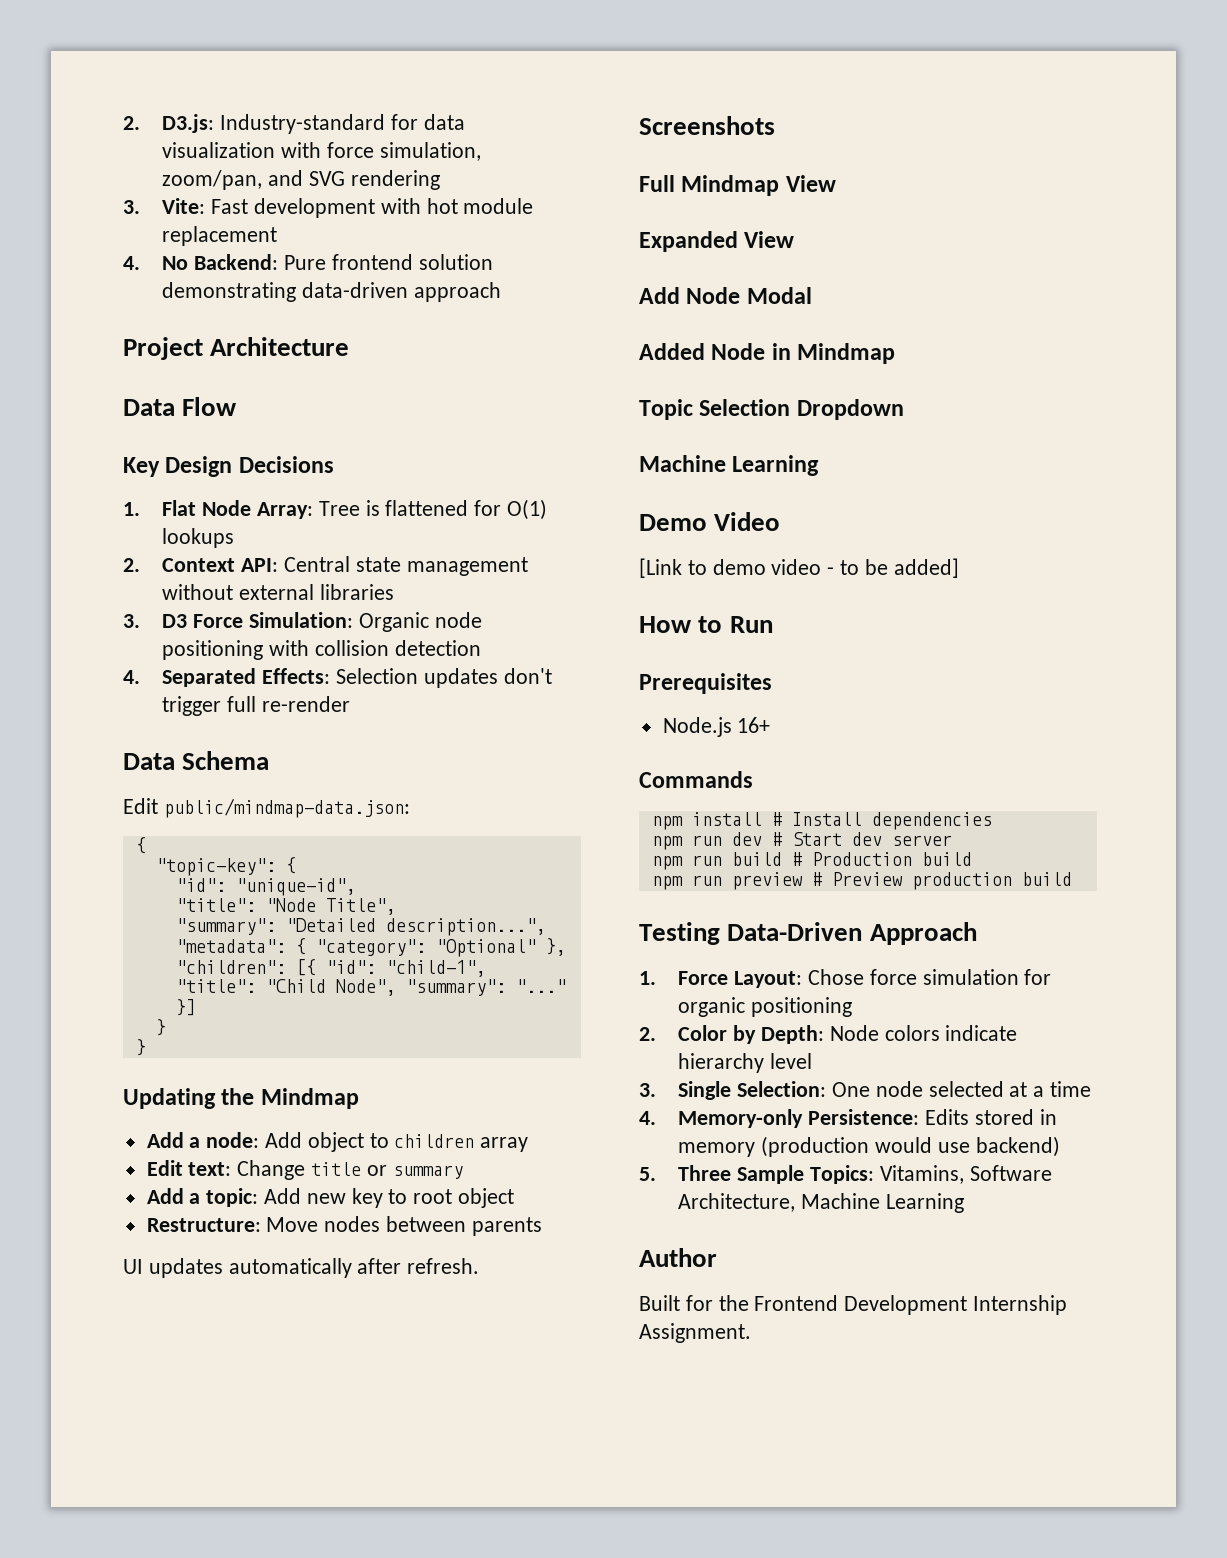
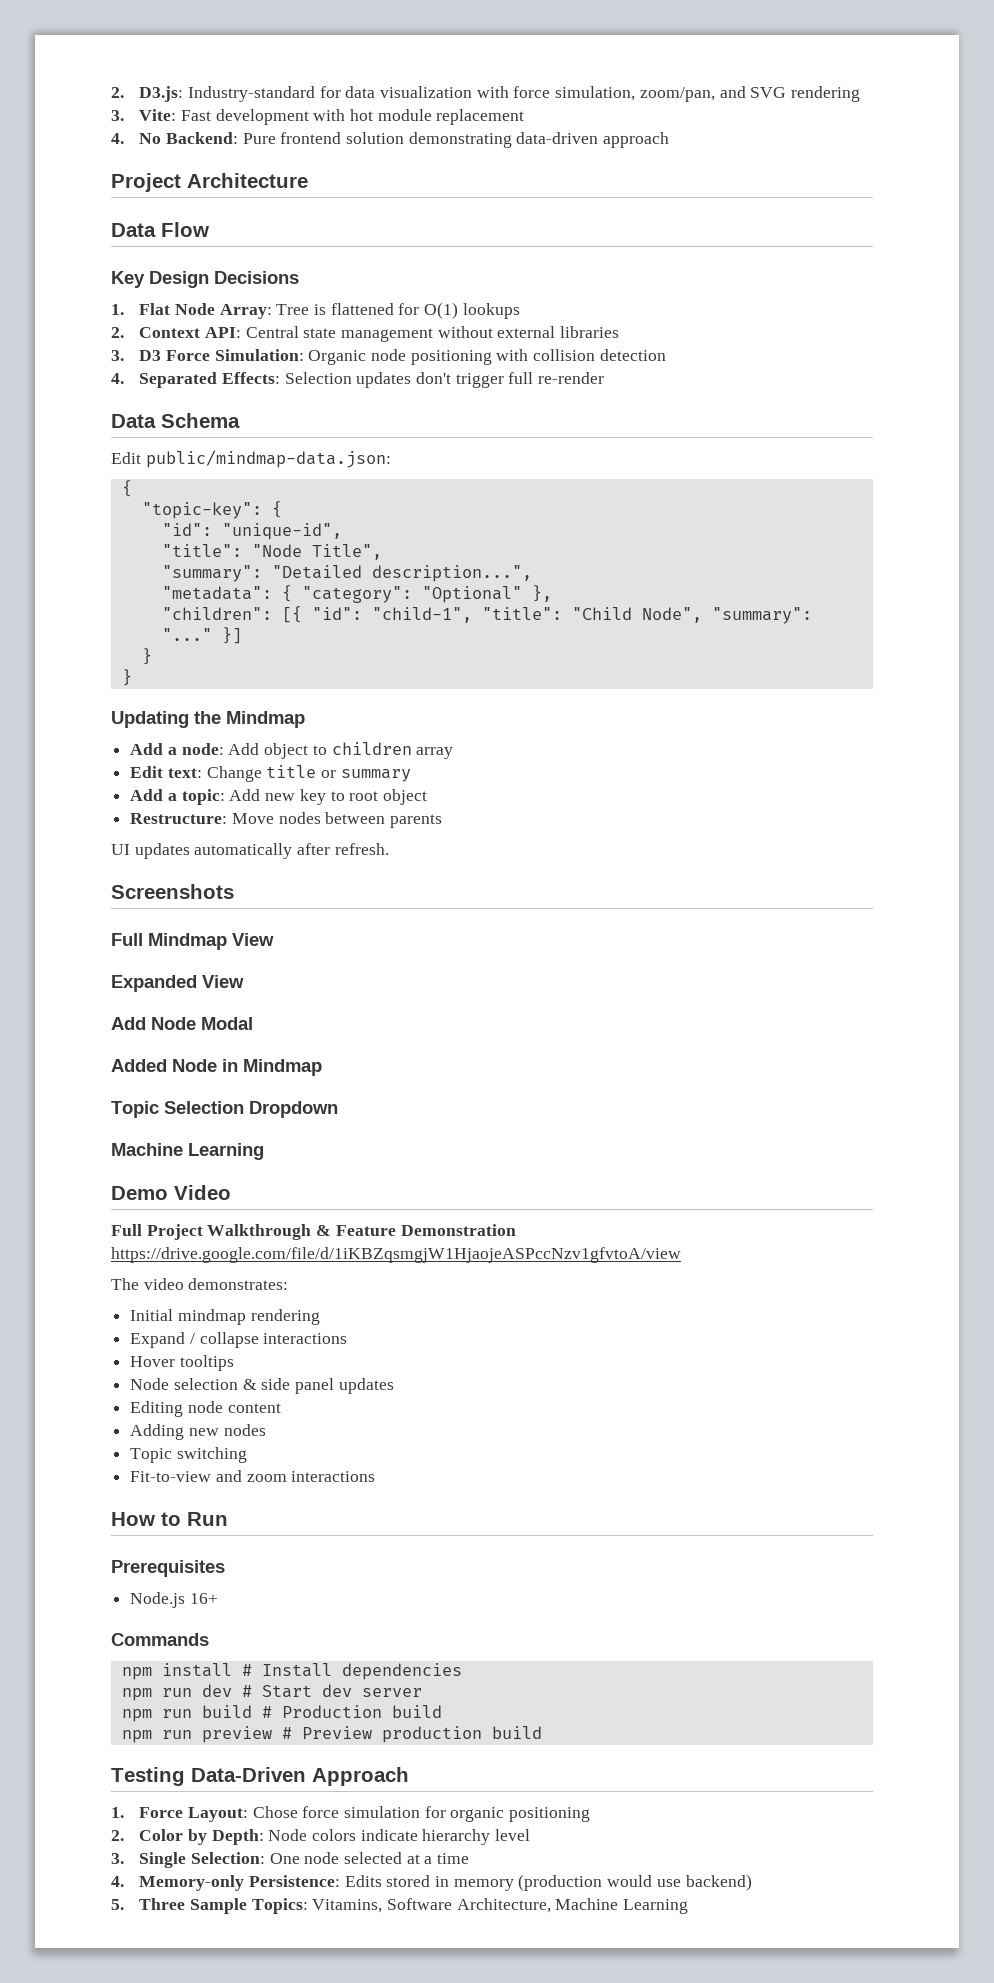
- [Link to demo video - to be added]
+ Full Project Walkthrough & Feature Demonstration https://drive.google.com/file/d/1iKBZqsmgjW1HjaojeASPccNzv1gfvtoA/view
+ The video demonstrates:
+ Initial mindmap rendering
+ Expand / collapse interactions
+ Hover tooltips
+ Node selection & side panel updates
+ Editing node content
+ Adding new nodes
+ Topic switching
+ Fit-to-view and zoom interactions
- Author
- Built for the Frontend Development Internship Assignment.

